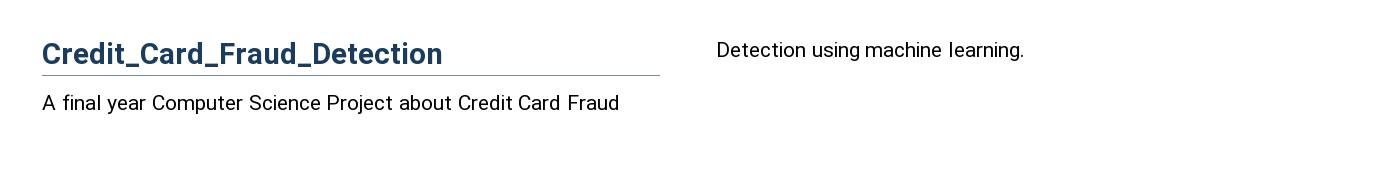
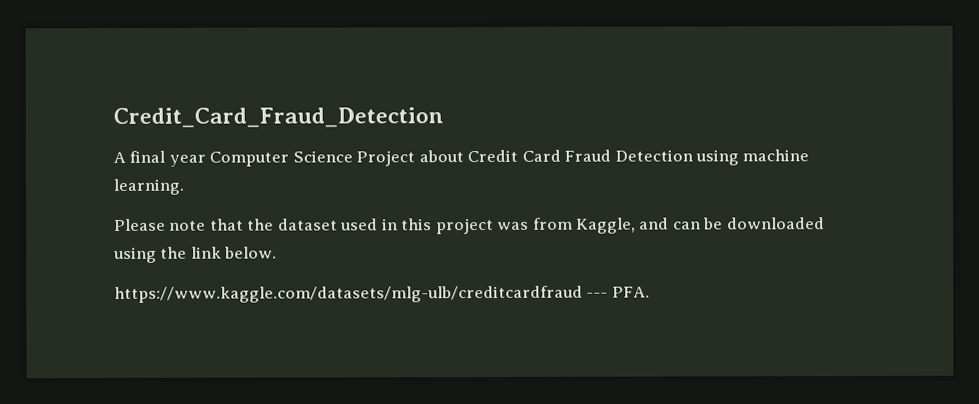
+ Please note that the dataset used in this project was from Kaggle, and can be downloaded using the link below.
+ https://www.kaggle.com/datasets/mlg-ulb/creditcardfraud --- PFA.

